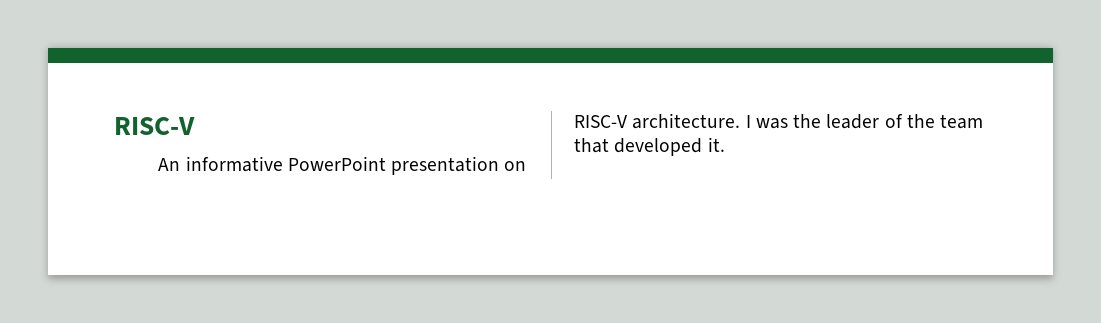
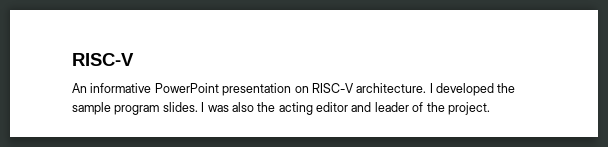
- I was the leader of the team that developed it.
+ I developed the sample program slides. I was also the acting editor and leader of the project.

